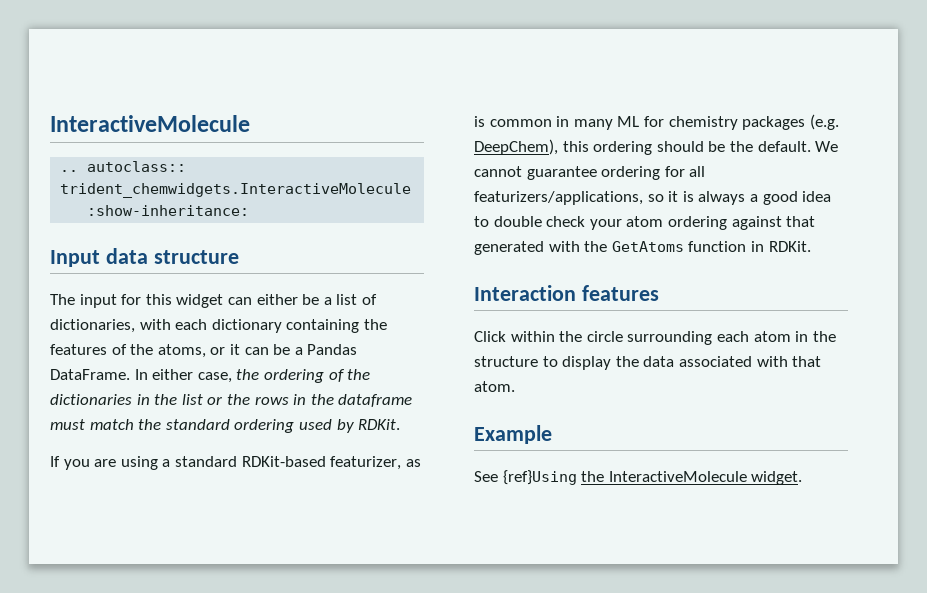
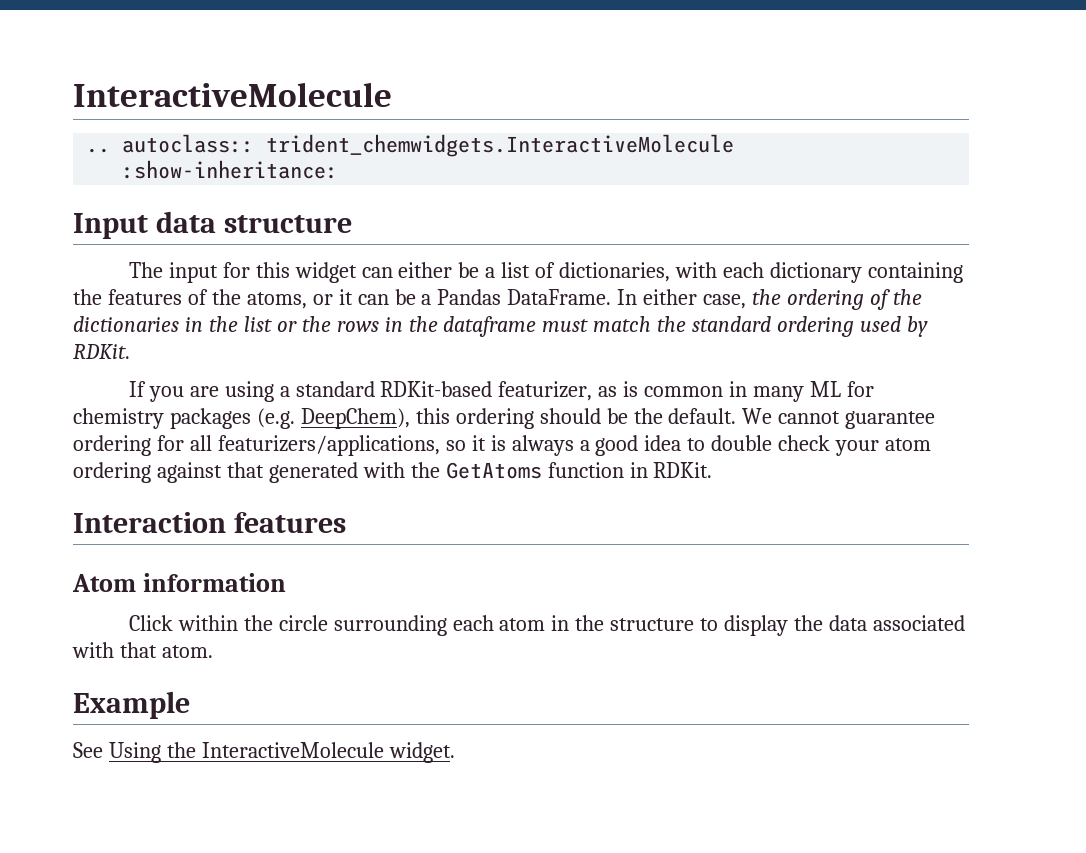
+ Atom information
- See {ref}Using the InteractiveMolecule widget.
+ See Using the InteractiveMolecule widget.

